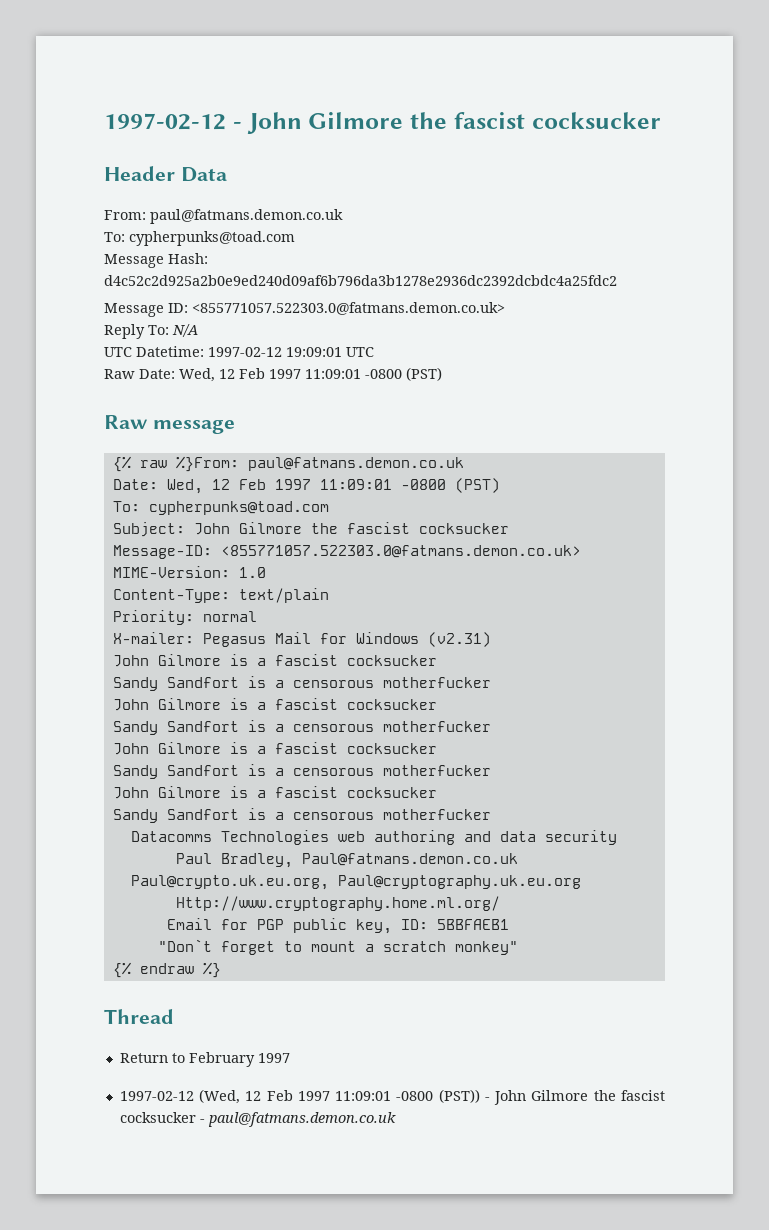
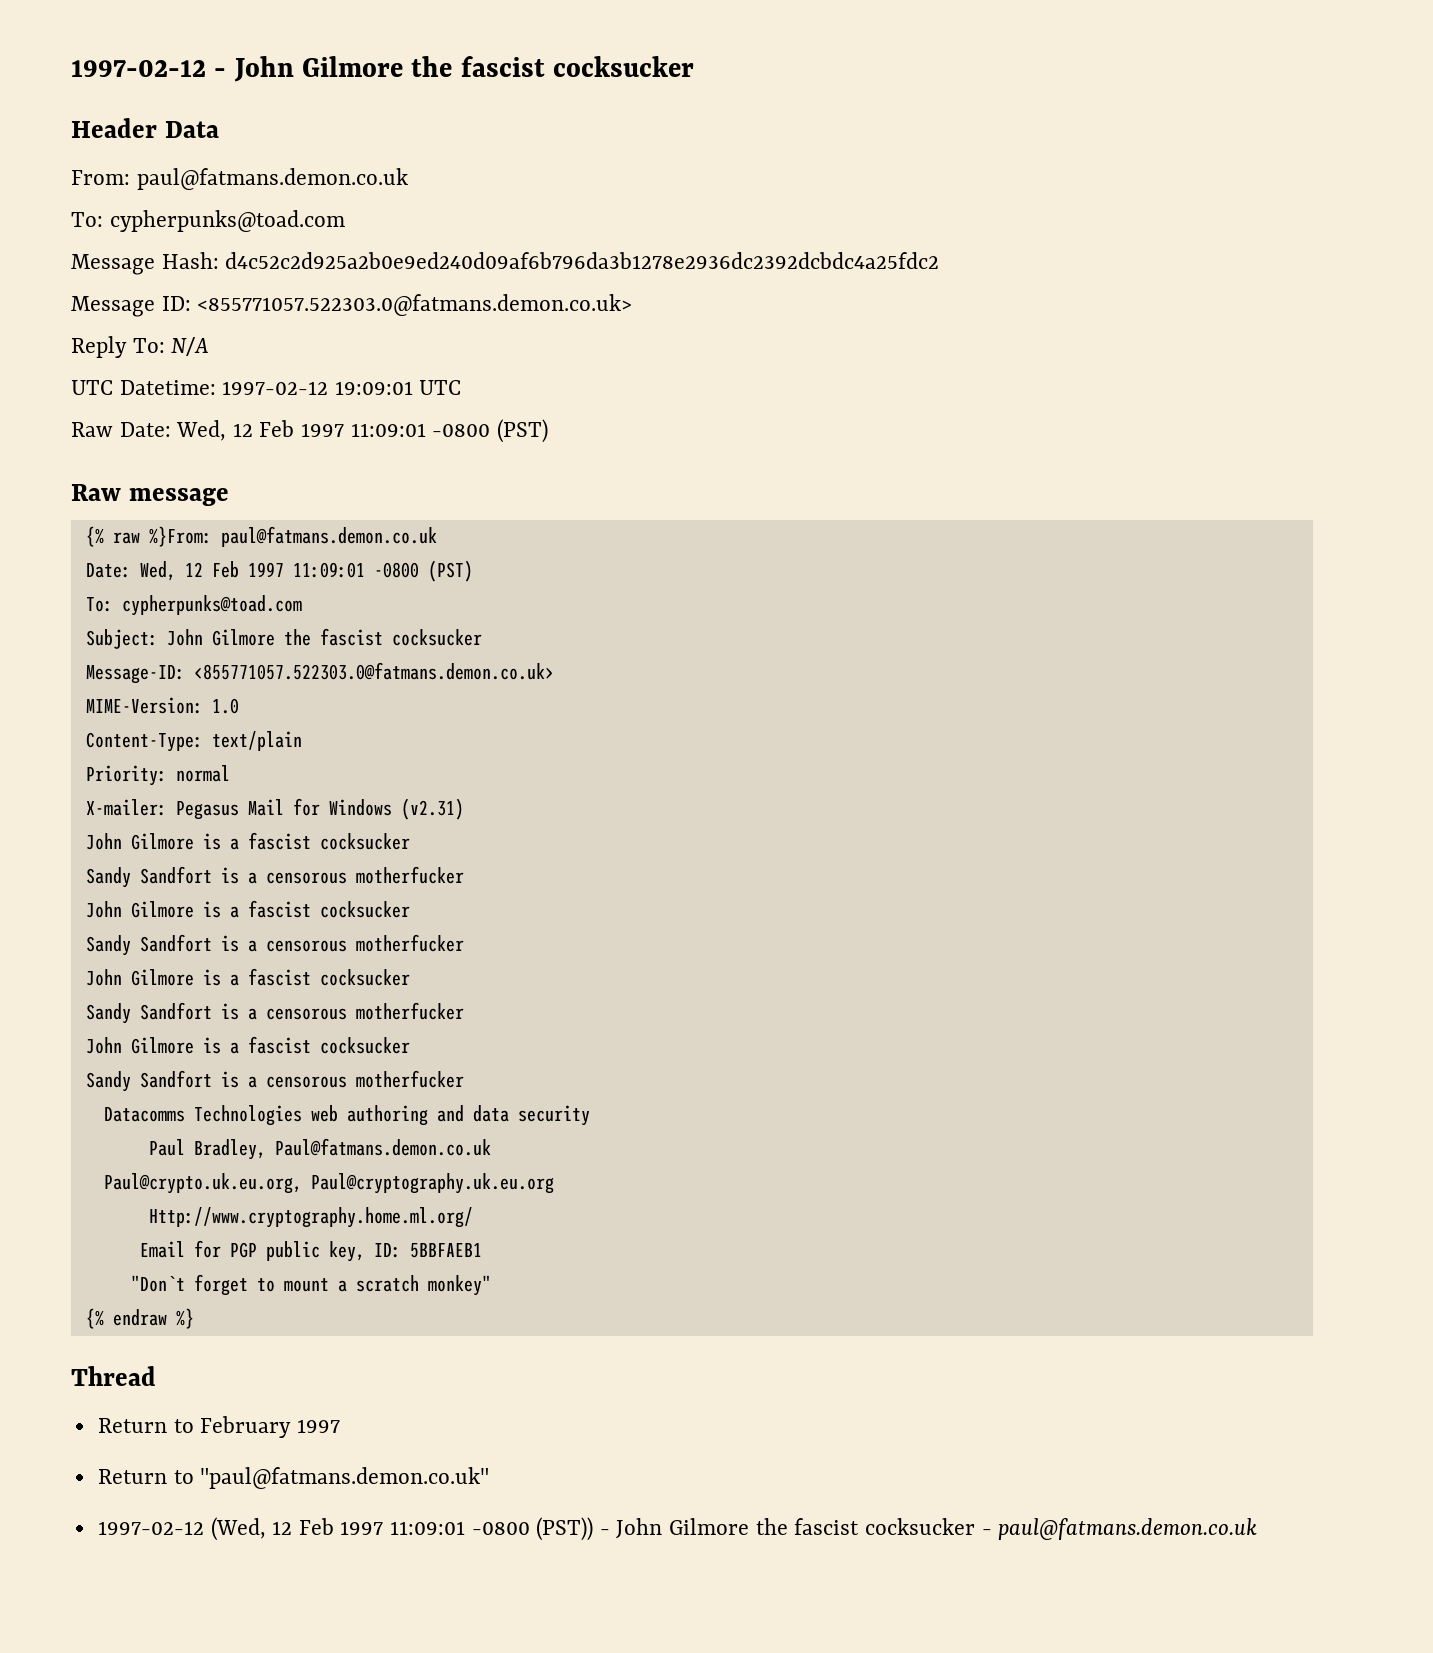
+ Return to "paul@fatmans.demon.co.uk"

